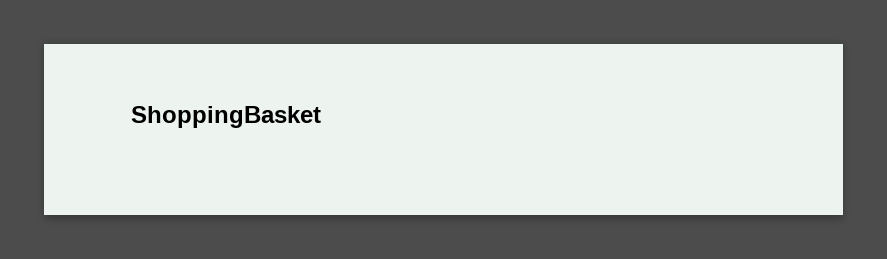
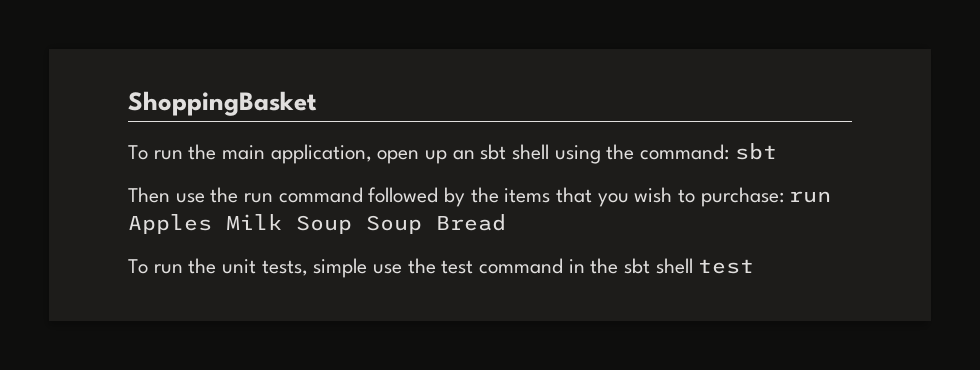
+ To run the main application, open up an sbt shell using the command: sbt
+ Then use the run command followed by the items that you wish to purchase: run Apples Milk Soup Soup Bread
+ To run the unit tests, simple use the test command in the sbt shell test

